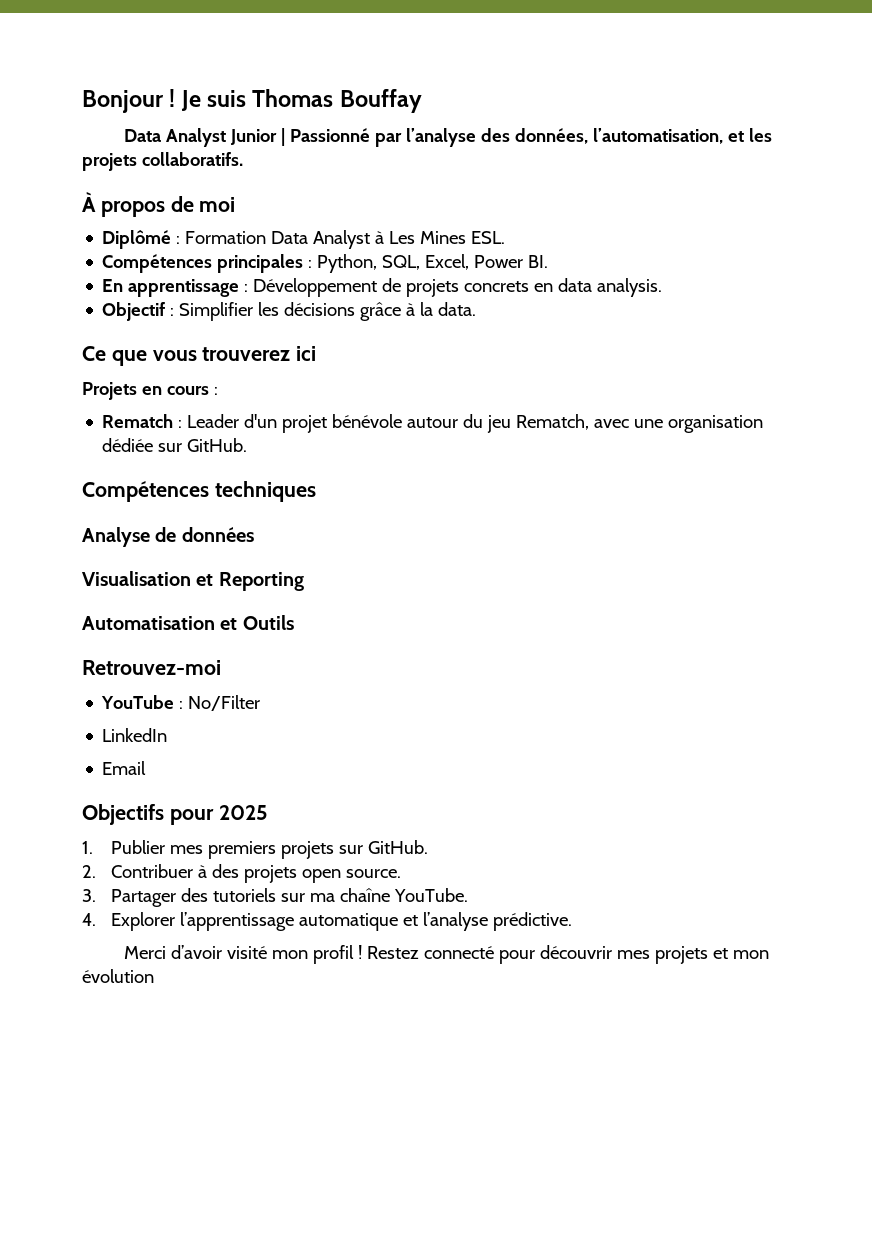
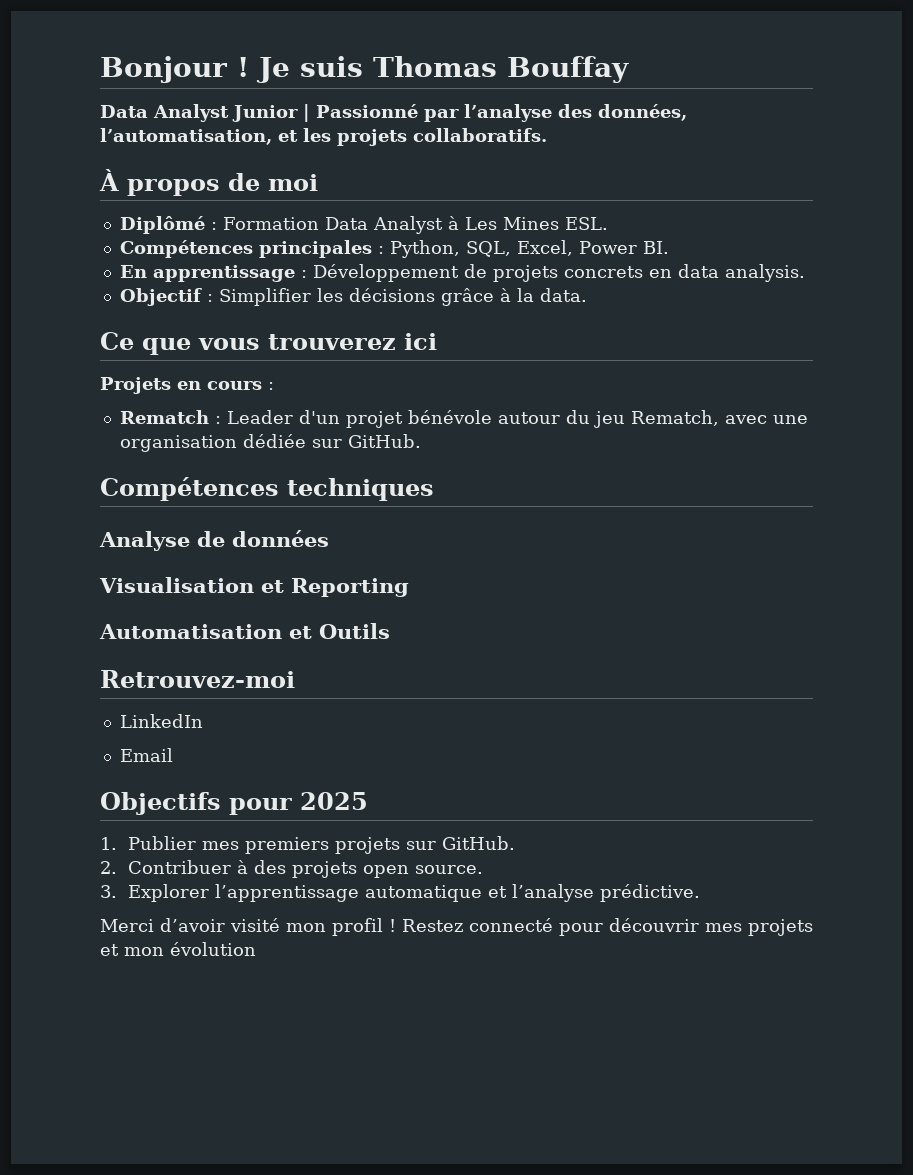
- YouTube : No/Filter
- 3. Partager des tutoriels sur ma chaîne YouTube.
- 4. Explorer l’apprentissage automatique et l’analyse prédictive.
+ 3. Explorer l’apprentissage automatique et l’analyse prédictive.

